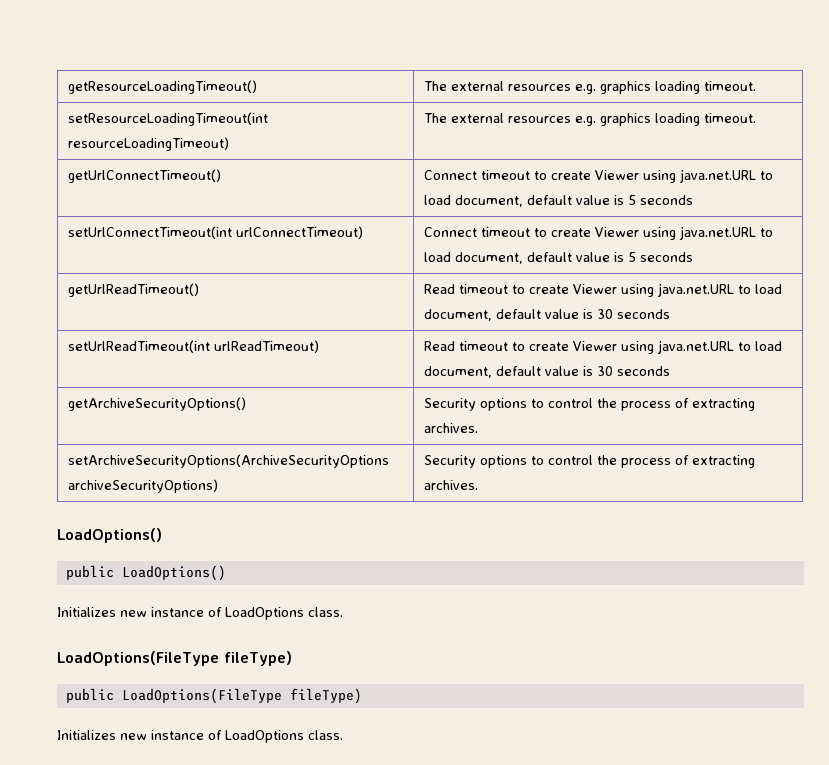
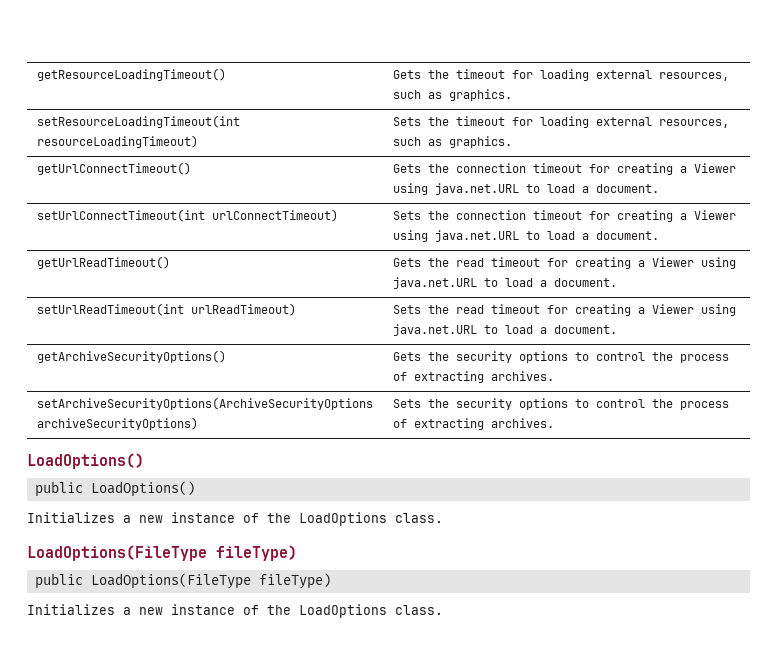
- getResourceLoadingTimeout() | The external resources e.g. graphics loading timeout.
- setResourceLoadingTimeout(int resourceLoadingTimeout) | The external resources e.g. graphics loading timeout.
- getUrlConnectTimeout() | Connect timeout to create Viewer using java.net.URL to load document, default value is 5 seconds
- setUrlConnectTimeout(int urlConnectTimeout) | Connect timeout to create Viewer using java.net.URL to load document, default value is 5 seconds
- getUrlReadTimeout() | Read timeout to create Viewer using java.net.URL to load document, default value is 30 seconds
- setUrlReadTimeout(int urlReadTimeout) | Read timeout to create Viewer using java.net.URL to load document, default value is 30 seconds
- getArchiveSecurityOptions() | Security options to control the process of extracting archives.
+ getResourceLoadingTimeout() | Gets the timeout for loading external resources, such as graphics.
+ setResourceLoadingTimeout(int resourceLoadingTimeout) | Sets the timeout for loading external resources, such as graphics.
+ getUrlConnectTimeout() | Gets the connection timeout for creating a Viewer using java.net.URL to load a document.
+ setUrlConnectTimeout(int urlConnectTimeout) | Sets the connection timeout for creating a Viewer using java.net.URL to load a document.
+ getUrlReadTimeout() | Gets the read timeout for creating a Viewer using java.net.URL to load a document.
+ setUrlReadTimeout(int urlReadTimeout) | Sets the read timeout for creating a Viewer using java.net.URL to load a document.
+ getArchiveSecurityOptions() | Gets the security options to control the process of extracting archives.
- setArchiveSecurityOptions(ArchiveSecurityOptions archiveSecurityOptions) | Security options to control the process of extracting archives.
+ setArchiveSecurityOptions(ArchiveSecurityOptions archiveSecurityOptions) | Sets the security options to control the process of extracting archives.
  public LoadOptions()
- Initializes new instance of LoadOptions class.
+ Initializes a new instance of the LoadOptions class.
  public LoadOptions(FileType fileType)
- Initializes new instance of LoadOptions class.
+ Initializes a new instance of the LoadOptions class.

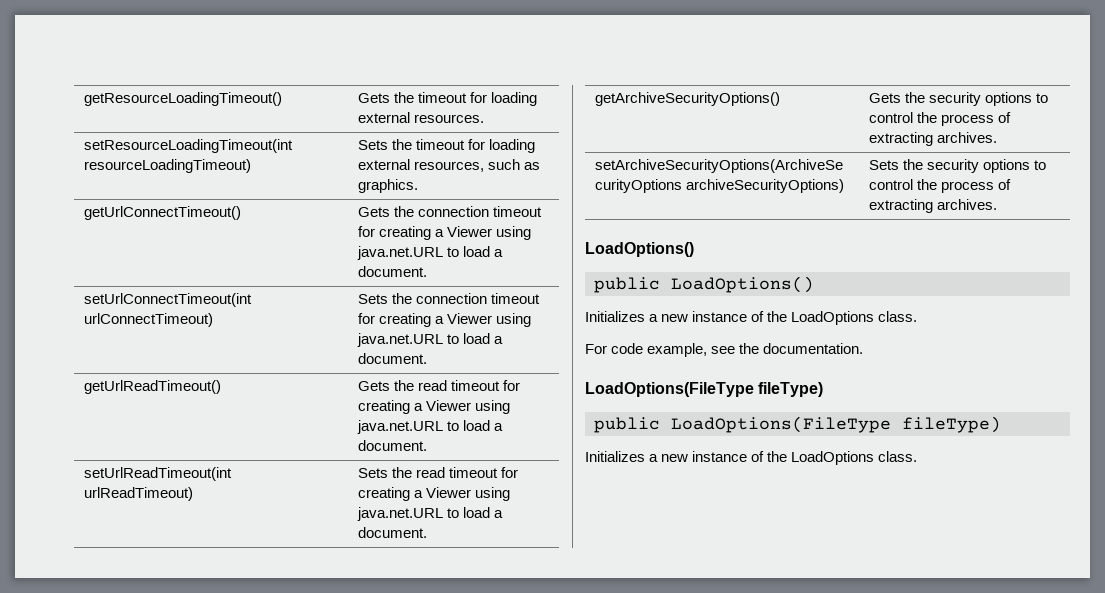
- getResourceLoadingTimeout() | Gets the timeout for loading external resources, such as graphics.
+ getResourceLoadingTimeout() | Gets the timeout for loading external resources.
+ For code example, see the documentation.

